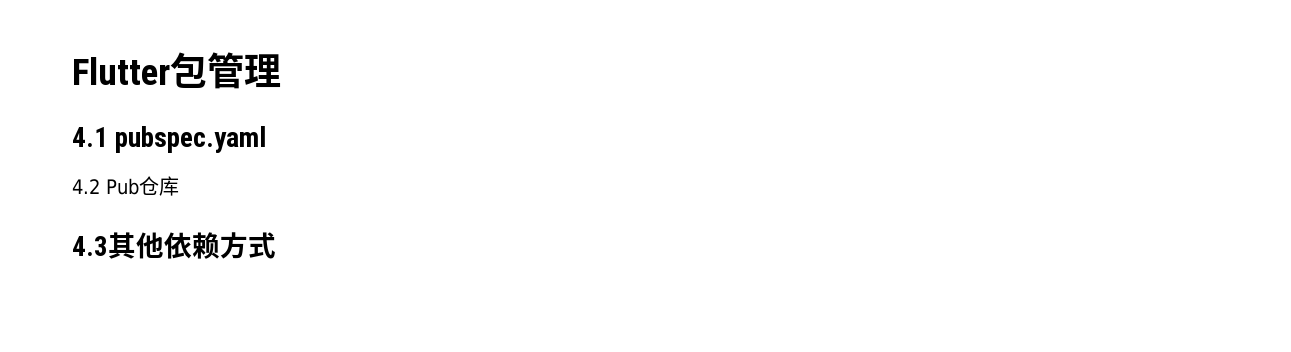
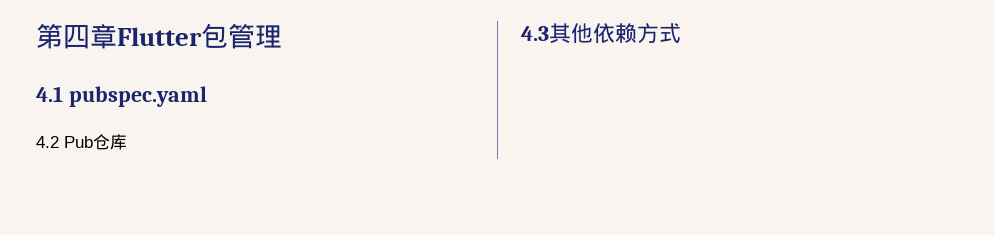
- Flutter包管理
+ 第四章Flutter包管理

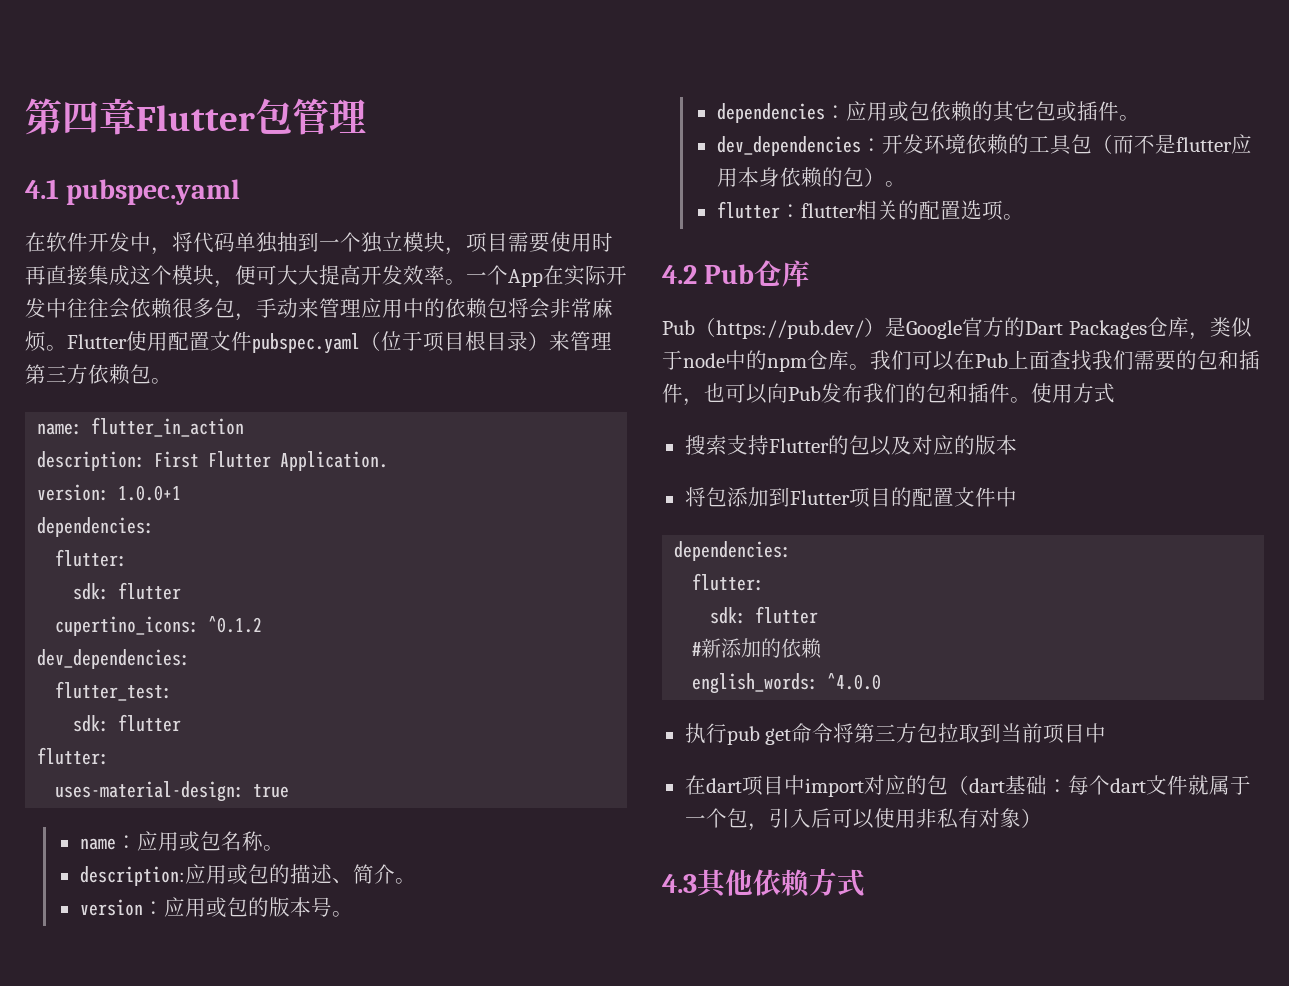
+ 在软件开发中，将代码单独抽到一个独立模块，项目需要使用时再直接集成这个模块，便可大大提高开发效率。一个App在实际开发中往往会依赖很多包，手动来管理应用中的依赖包将会非常麻烦。Flutter使用配置文件pubspec.yaml（位于项目根目录）来管理第三方依赖包。
+ name: flutter_in_action
+ description: First Flutter Application.
+ version: 1.0.0+1
+ dependencies:
+ flutter:
+ sdk: flutter
+ cupertino_icons: ^0.1.2
+ dev_dependencies:
+ flutter_test:
+ sdk: flutter
+ flutter:
+ uses-material-design: true
+ name：应用或包名称。
+ description:应用或包的描述、简介。
+ version：应用或包的版本号。
+ dependencies：应用或包依赖的其它包或插件。
+ dev_dependencies：开发环境依赖的工具包（而不是flutter应用本身依赖的包）。
+ flutter：flutter相关的配置选项。
  4.2 Pub仓库
+ Pub（https://pub.dev/）是Google官方的Dart Packages仓库，类似于node中的npm仓库。我们可以在Pub上面查找我们需要的包和插件，也可以向Pub发布我们的包和插件。使用方式
+ 搜索支持Flutter的包以及对应的版本
+ 将包添加到Flutter项目的配置文件中
+ dependencies:
+ flutter:
+ sdk: flutter
+ #新添加的依赖
+ english_words: ^4.0.0
+ 执行pub get命令将第三方包拉取到当前项目中
+ 在dart项目中import对应的包（dart基础：每个dart文件就属于一个包，引入后可以使用非私有对象）

